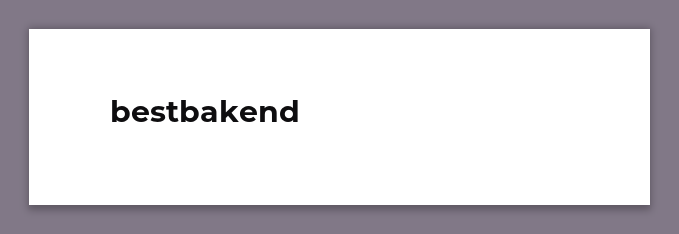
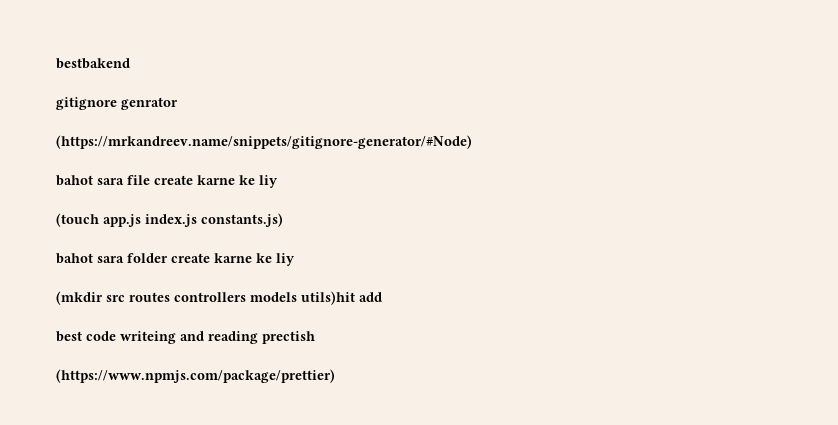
+ gitignore genrator
+ (https://mrkandreev.name/snippets/gitignore-generator/#Node)
+ bahot sara file create karne ke liy
+ (touch app.js index.js constants.js)
+ bahot sara folder create karne ke liy
+ (mkdir src routes controllers models utils)hit add
+ best code writeing and reading prectish
+ (https://www.npmjs.com/package/prettier)

